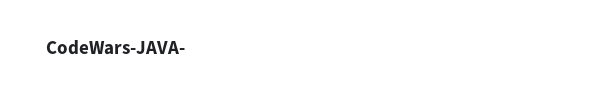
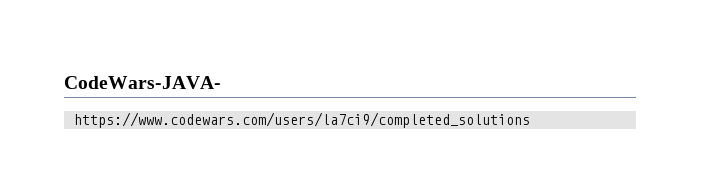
+ https://www.codewars.com/users/la7ci9/completed_solutions

